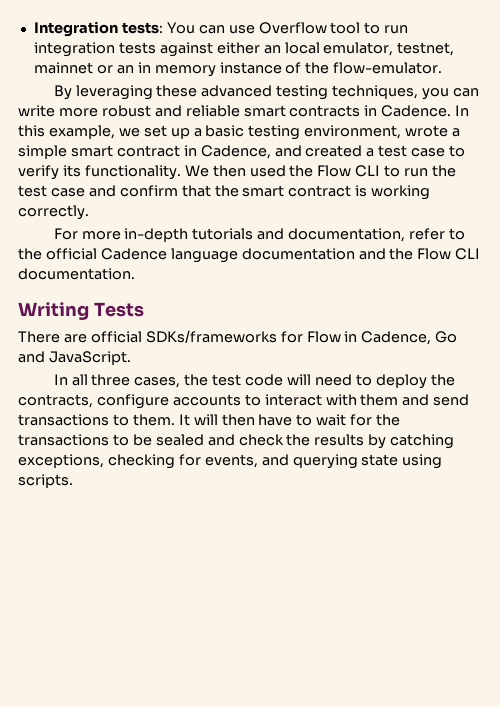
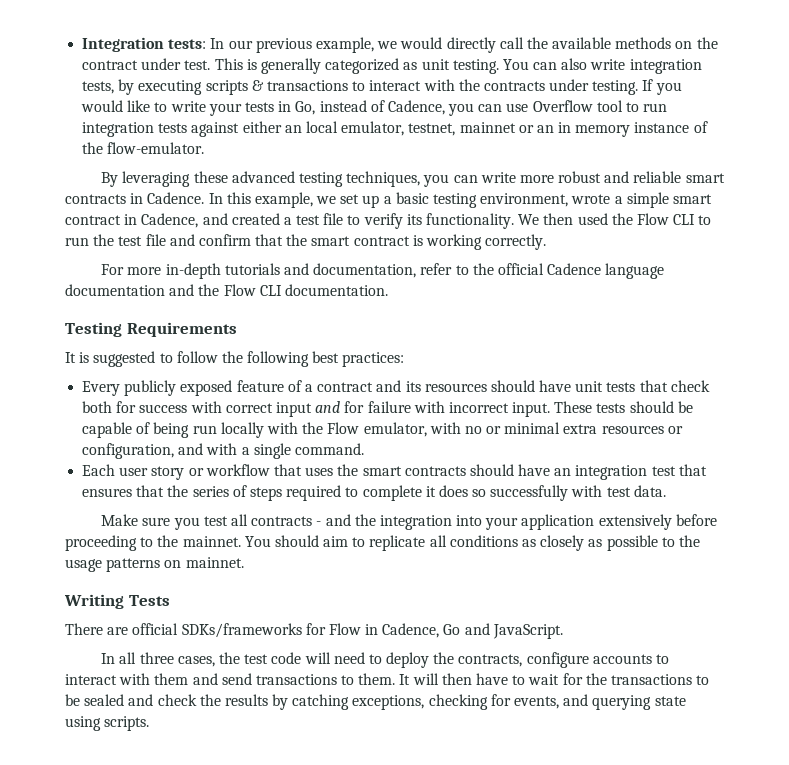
- Integration tests: You can use Overflow tool to run integration tests against either an local emulator, testnet, mainnet or an in memory instance of the flow-emulator.
+ Integration tests: In our previous example, we would directly call the available methods on the contract under test. This is generally categorized as unit testing. You can also write integration tests, by executing scripts & transactions to interact with the contracts under testing. If you would like to write your tests in Go, instead of Cadence, you can use Overflow tool to run integration tests against either an local emulator, testnet, mainnet or an in memory instance of the flow-emulator.
- In this example, we set up a basic testing environment, wrote a simple smart contract in Cadence, and created a test case to verify its functionality.
+ In this example, we set up a basic testing environment, wrote a simple smart contract in Cadence, and created a test file to verify its functionality.
- We then used the Flow CLI to run the test case and confirm that the smart contract is working correctly.
+ We then used the Flow CLI to run the test file and confirm that the smart contract is working correctly.
+ Testing Requirements
+ It is suggested to follow the following best practices:
+ Every publicly exposed feature of a contract and its resources should have unit tests that check both for success with correct input and for failure with incorrect input. These tests should be capable of being run locally with the Flow emulator, with no or minimal extra resources or configuration, and with a single command.
+ Each user story or workflow that uses the smart contracts should have an integration test that ensures that the series of steps required to complete it does so successfully with test data.
+ Make sure you test all contracts - and the integration into your application extensively before proceeding to the mainnet. You should aim to replicate all conditions as closely as possible to the usage patterns on mainnet.

